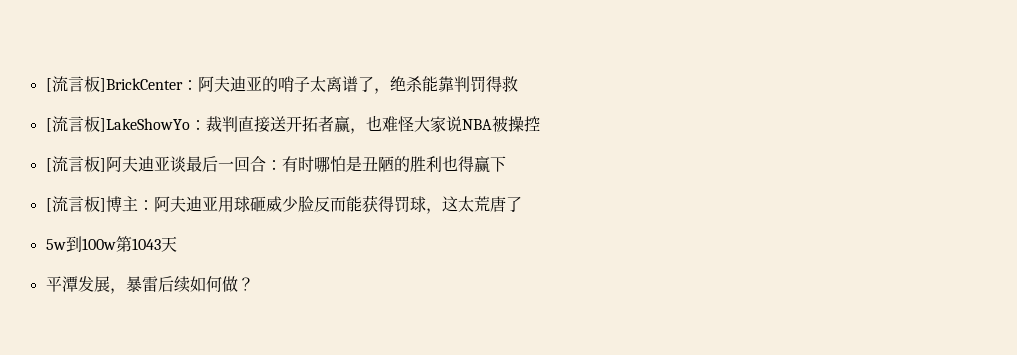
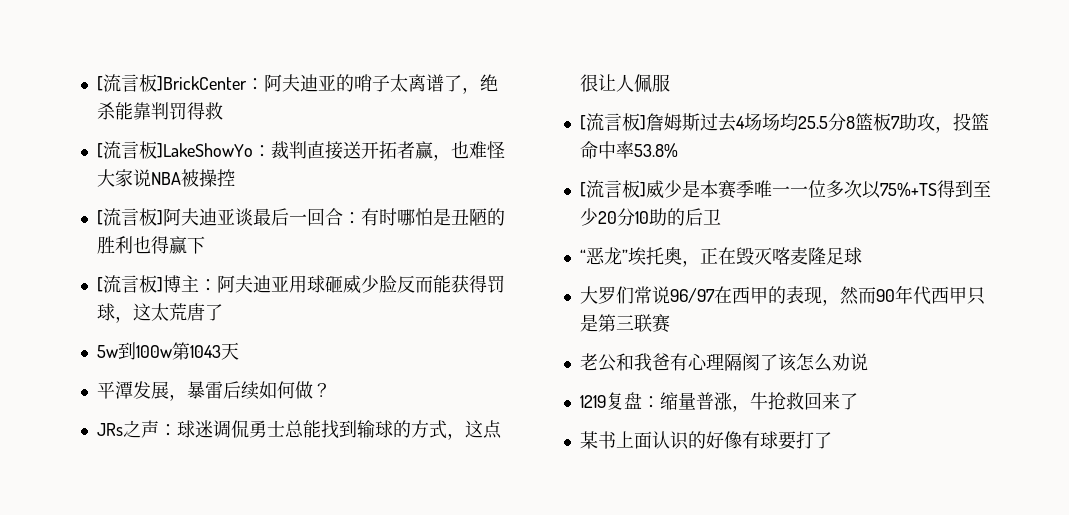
+ JRs之声：球迷调侃勇士总能找到输球的方式，这点很让人佩服
+ [流言板]詹姆斯过去4场场均25.5分8篮板7助攻，投篮命中率53.8%
+ [流言板]威少是本赛季唯一一位多次以75%+TS得到至少20分10助的后卫
+ “恶龙”埃托奥，正在毁灭喀麦隆足球
+ 大罗们常说96/97在西甲的表现，然而90年代西甲只是第三联赛
+ 老公和我爸有心理隔阂了该怎么劝说
+ 1219复盘：缩量普涨，牛抢救回来了
+ 某书上面认识的好像有球要打了

